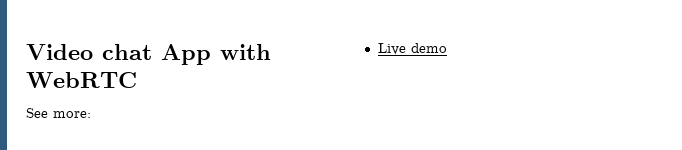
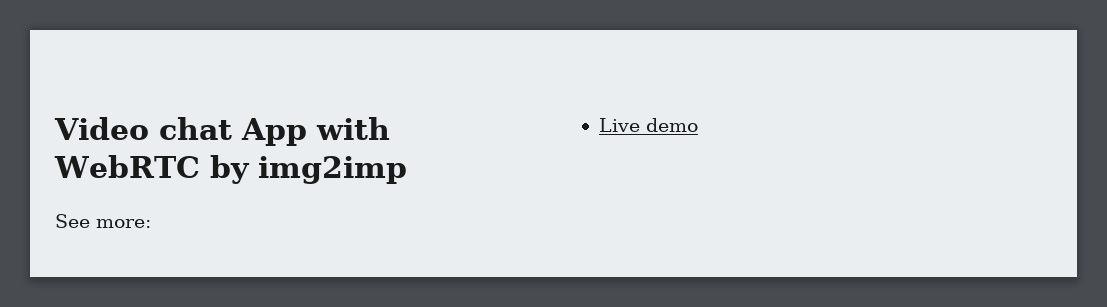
- Video chat App with WebRTC
+ Video chat App with WebRTC by img2imp

